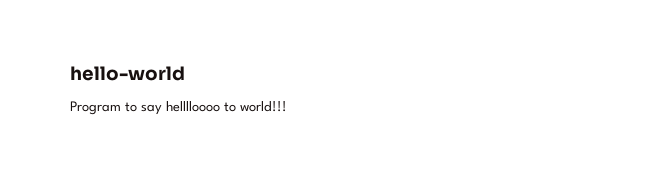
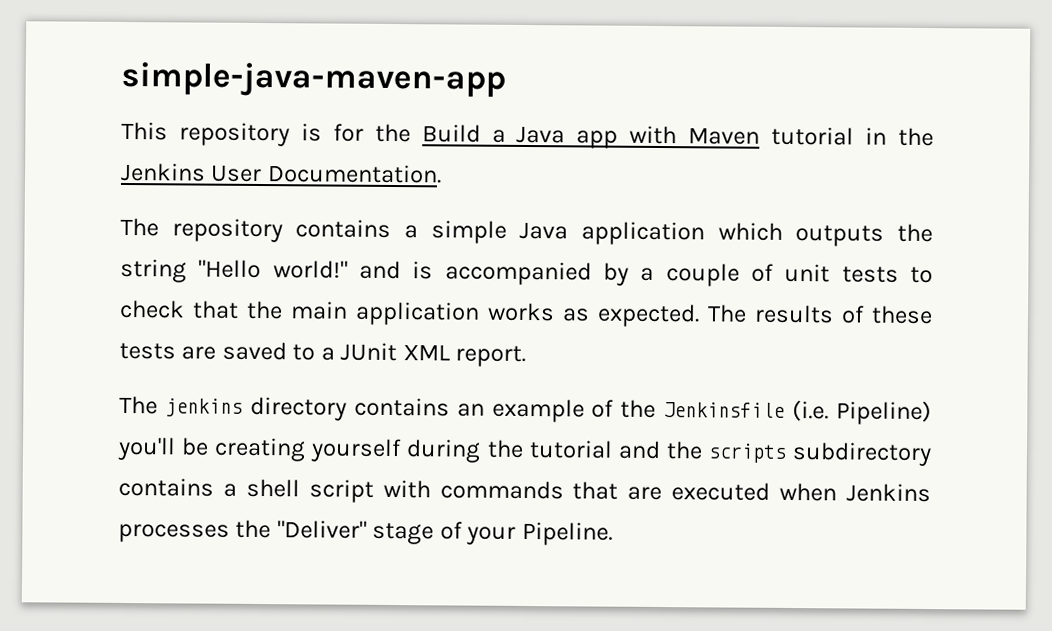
- hello-world
- Program to say helllloooo to world!!!
+ simple-java-maven-app
+ This repository is for the Build a Java app with Maven tutorial in the Jenkins User Documentation.
+ The repository contains a simple Java application which outputs the string "Hello world!" and is accompanied by a couple of unit tests to check that the main application works as expected. The results of these tests are saved to a JUnit XML report.
+ The jenkins directory contains an example of the Jenkinsfile (i.e. Pipeline) you'll be creating yourself during the tutorial and the scripts subdirectory contains a shell script with commands that are executed when Jenkins processes the "Deliver" stage of your Pipeline.

